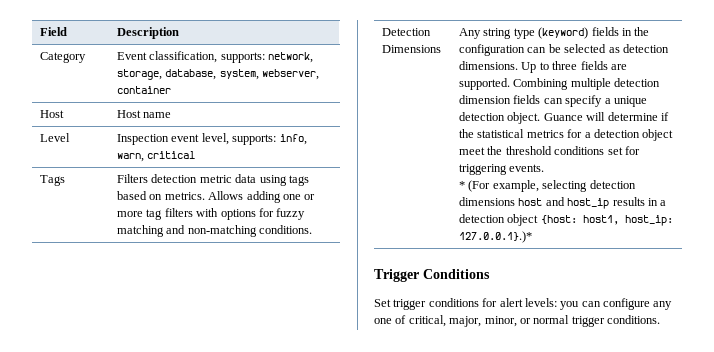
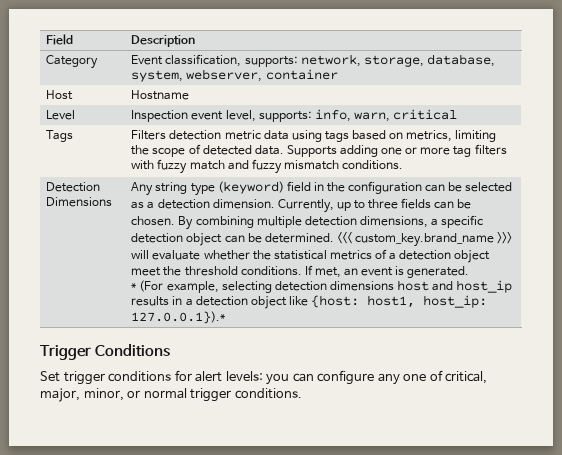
- Host | Host name
+ Host | Hostname
- Tags | Filters detection metric data using tags based on metrics. Allows adding one or more tag filters with options for fuzzy matching and non-matching conditions.
+ Tags | Filters detection metric data using tags based on metrics, limiting the scope of detected data. Supports adding one or more tag filters with fuzzy match and fuzzy mismatch conditions.
- Any string type (keyword) fields in the configuration can be selected as detection dimensions. Up to three fields are supported. Combining multiple detection dimension fields can specify a unique detection object. Guance will determine if the statistical metrics for a detection object meet the threshold conditions set for triggering events.
+ Any string type (keyword) field in the configuration can be selected as a detection dimension. Currently, up to three fields can be chosen. By combining multiple detection dimensions, a specific detection object can be determined. <<< custom_key.brand_name >>> will evaluate whether the statistical metrics of a detection object meet the threshold conditions. If met, an event is generated.
- * (For example, selecting detection dimensions host and host_ip results in a detection object {host: host1, host_ip: 127.0.0.1}.)*
+ * (For example, selecting detection dimensions host and host_ip results in a detection object like {host: host1, host_ip: 127.0.0.1}).*

